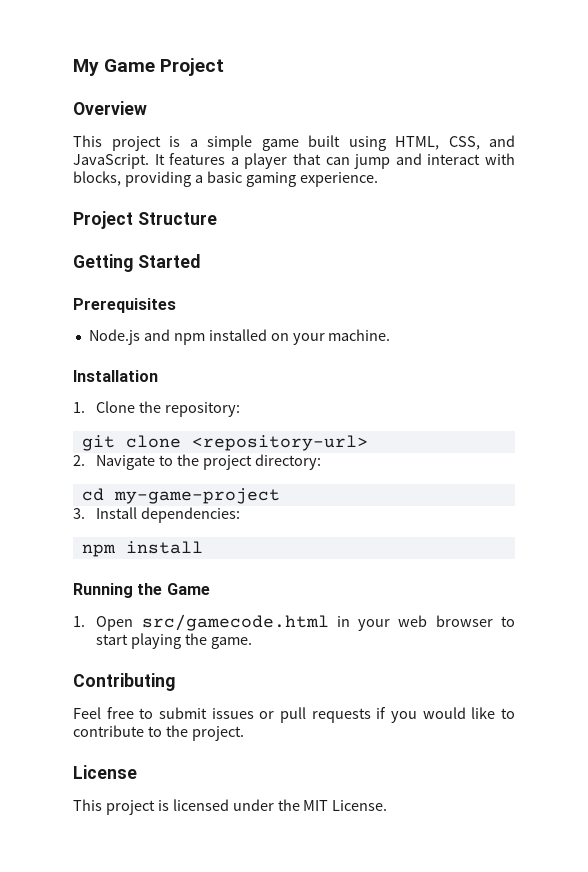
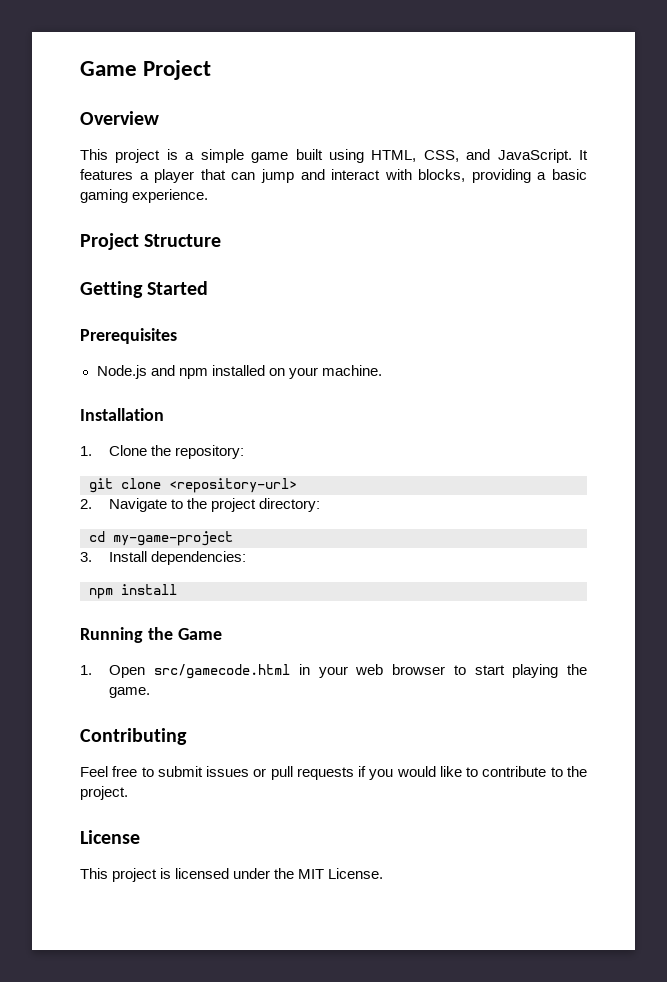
- My Game Project
+ Game Project

